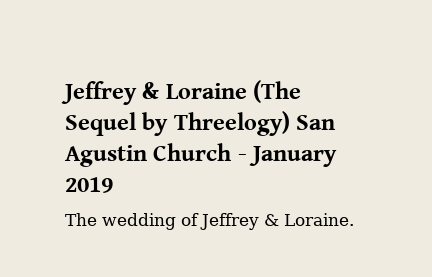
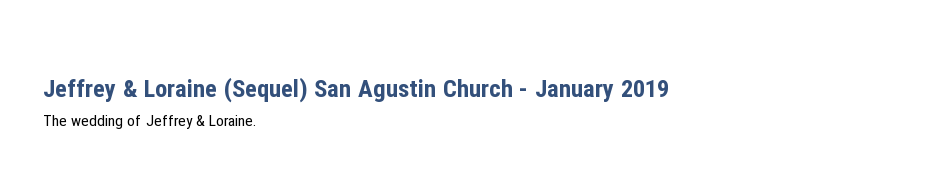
- Jeffrey & Loraine (The Sequel by Threelogy) San Agustin Church - January 2019
+ Jeffrey & Loraine (Sequel) San Agustin Church - January 2019

